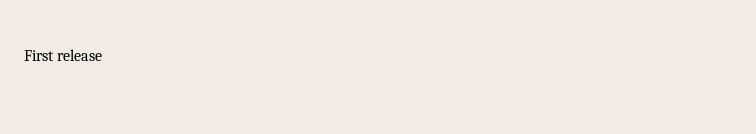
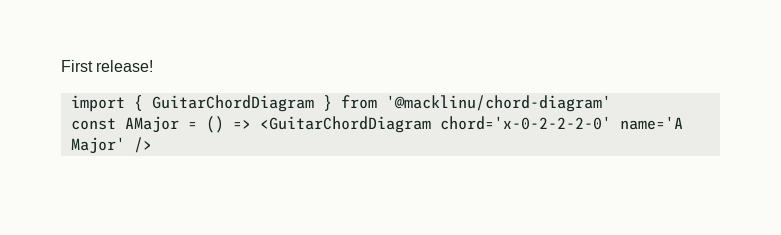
- First release
+ First release!
+ import { GuitarChordDiagram } from '@macklinu/chord-diagram'
+ const AMajor = () => <GuitarChordDiagram chord='x-0-2-2-2-0' name='A Major' />

